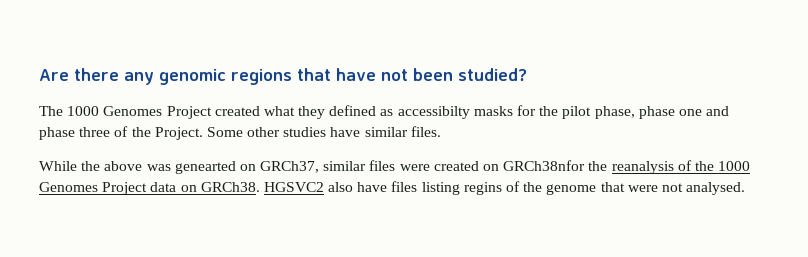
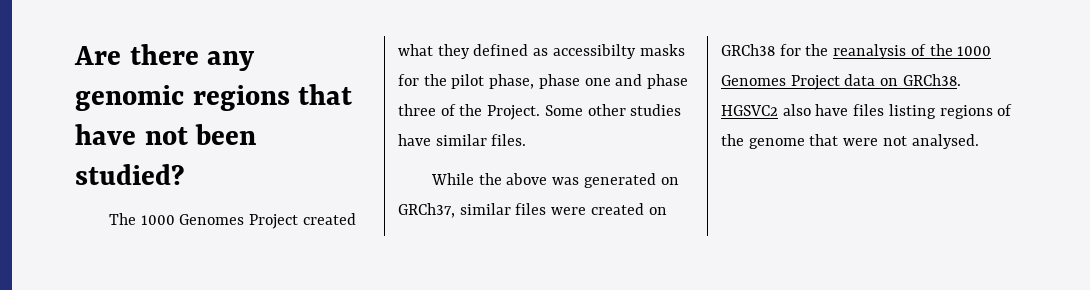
- While the above was genearted on GRCh37, similar files were created on GRCh38nfor the reanalysis of the 1000 Genomes Project data on GRCh38.
+ While the above was generated on GRCh37, similar files were created on GRCh38 for the reanalysis of the 1000 Genomes Project data on GRCh38.
- HGSVC2 also have files listing regins of the genome that were not analysed.
+ HGSVC2 also have files listing regions of the genome that were not analysed.

